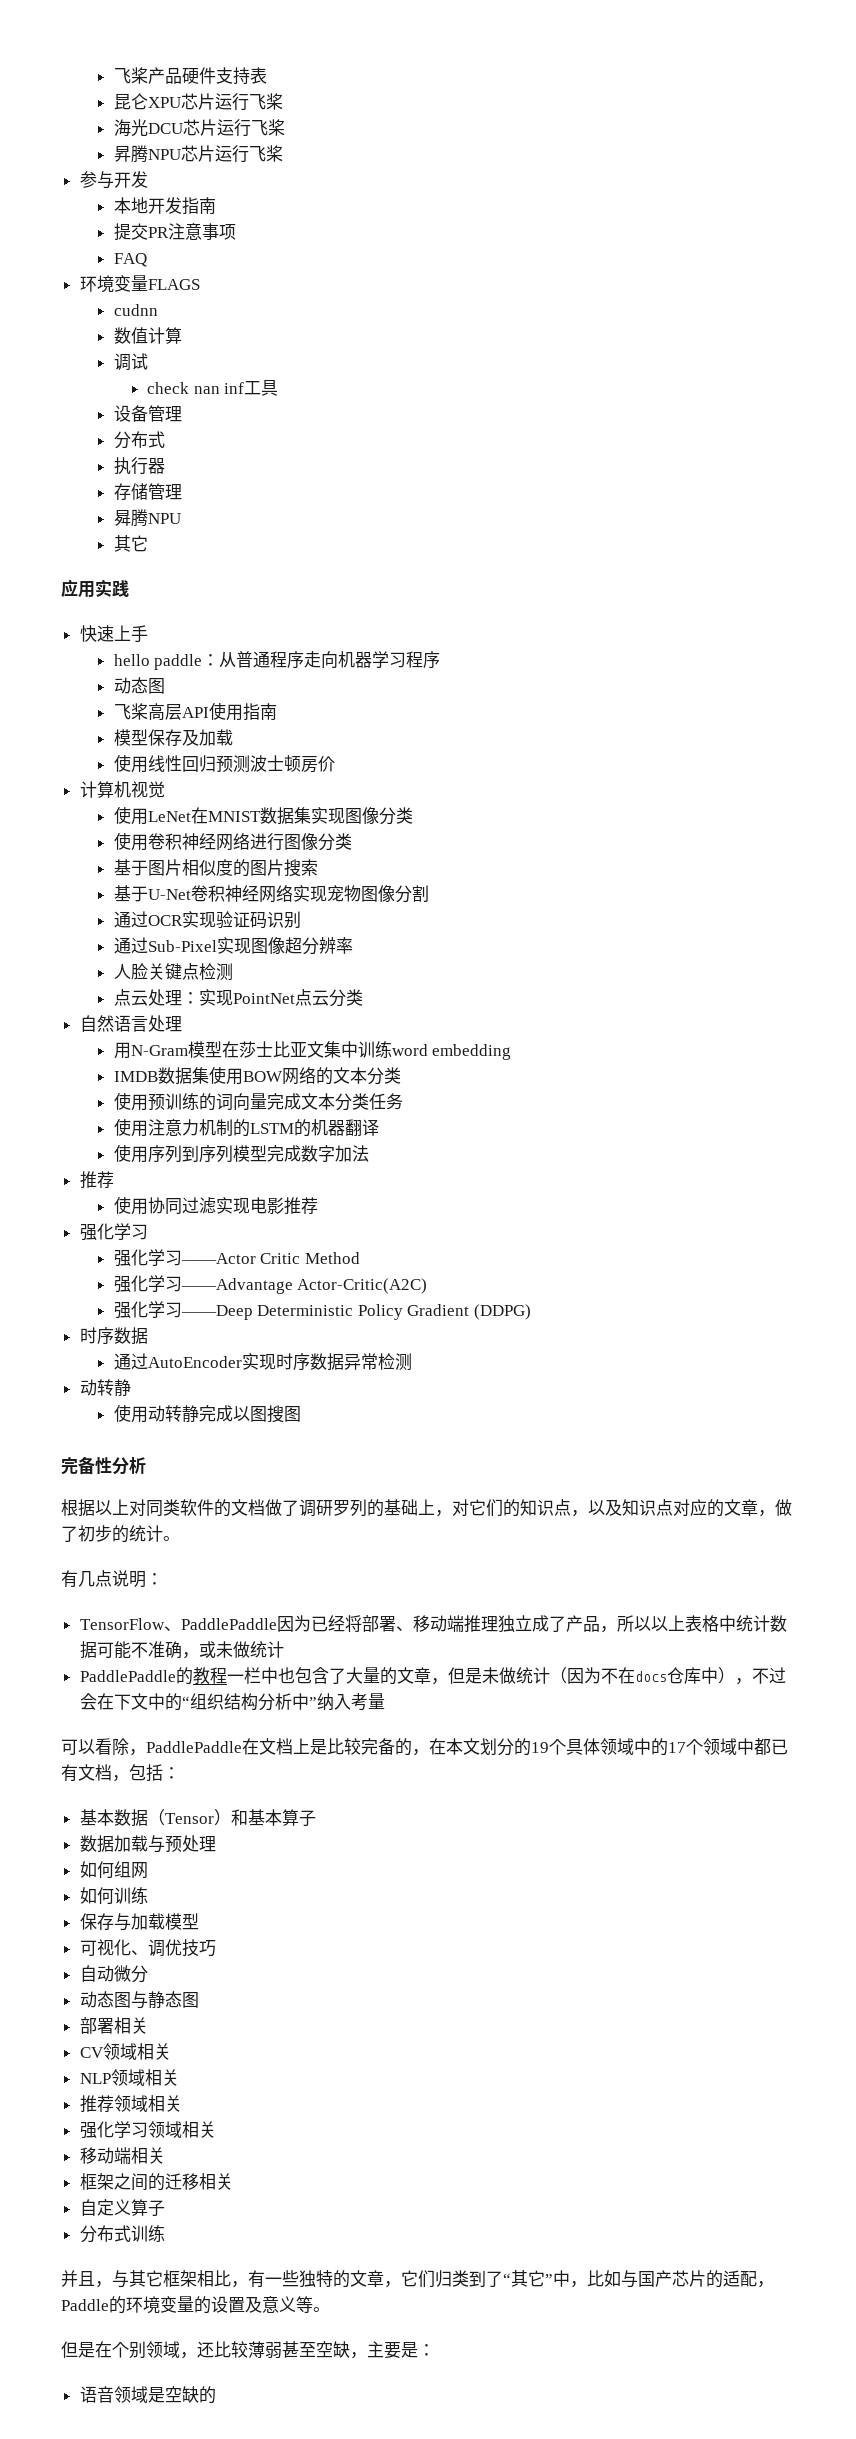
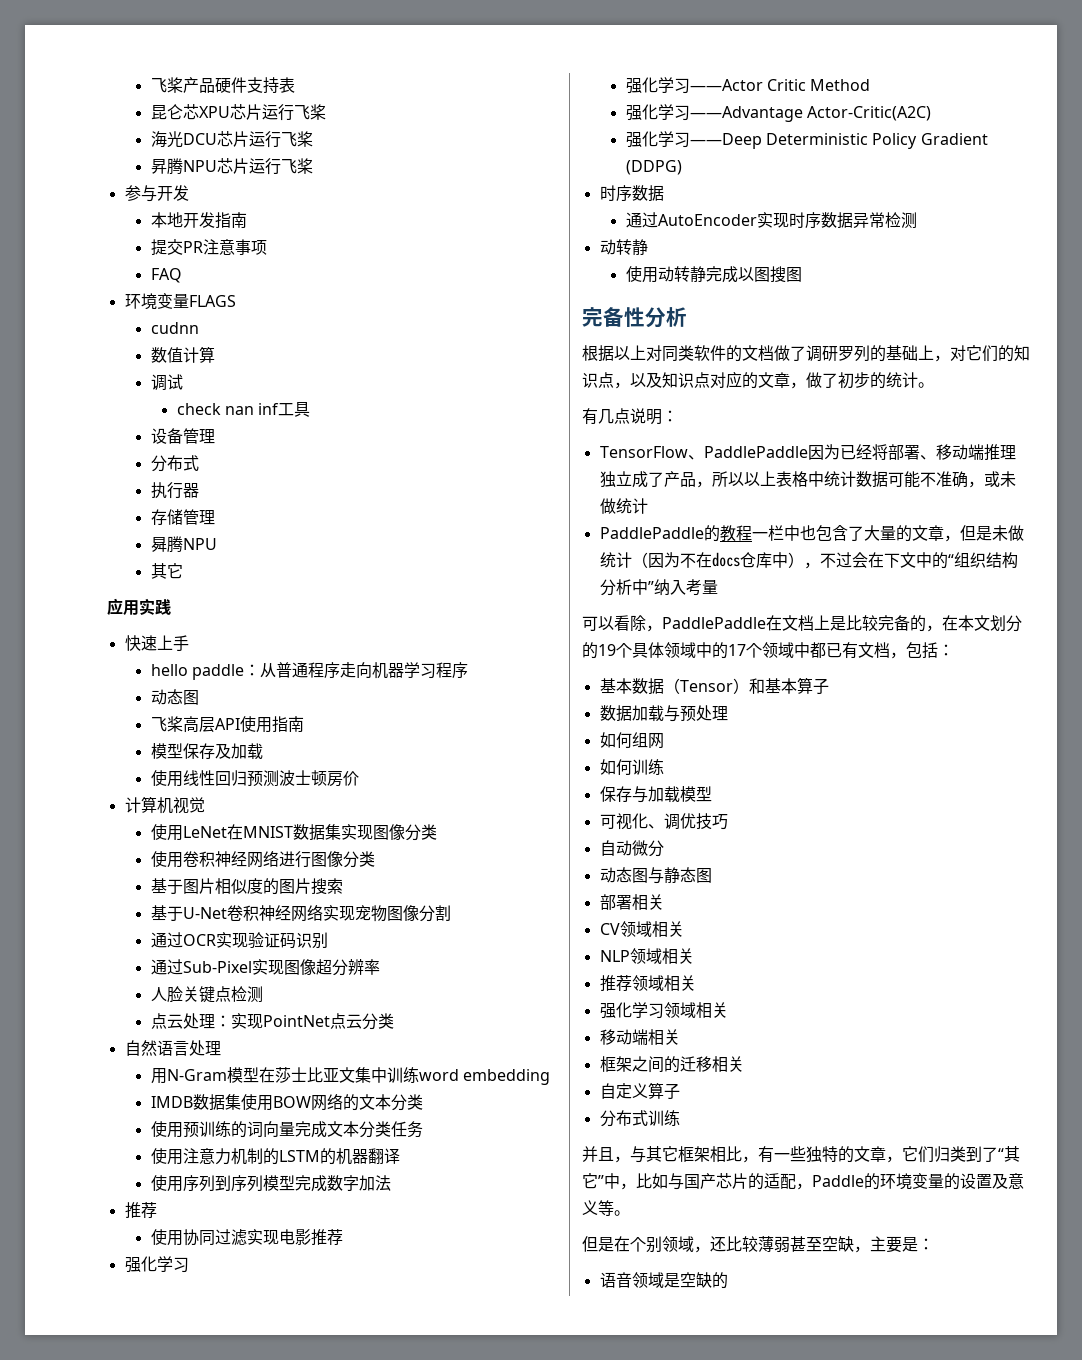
- 昆仑XPU芯片运行飞桨
+ 昆仑芯XPU芯片运行飞桨

